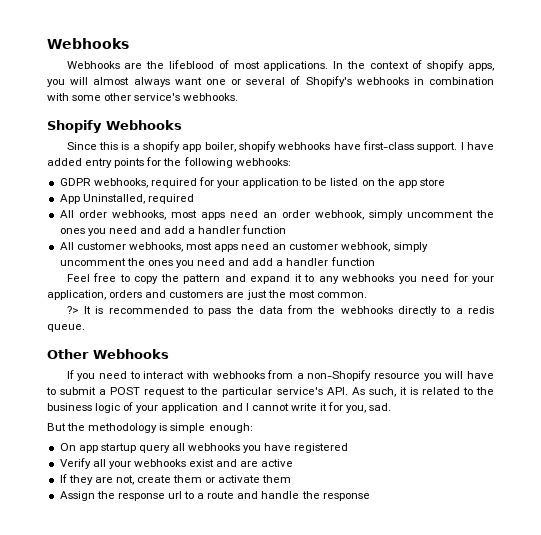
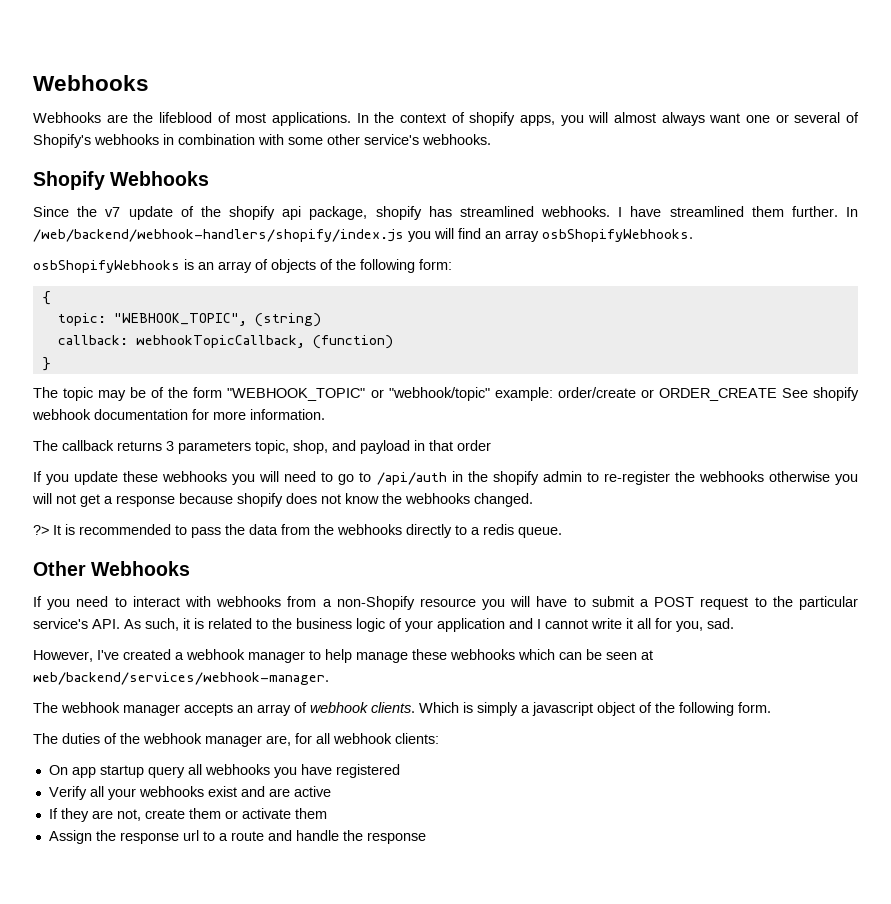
- Since this is a shopify app boiler, shopify webhooks have first-class support. I have added entry points for the following webhooks:
- GDPR webhooks, required for your application to be listed on the app store
- App Uninstalled, required
- All order webhooks, most apps need an order webhook, simply uncomment the ones you need and add a handler function
- All customer webhooks, most apps need an customer webhook, simply uncomment the ones you need and add a handler function
- Feel free to copy the pattern and expand it to any webhooks you need for your application, orders and customers are just the most common.
+ Since the v7 update of the shopify api package, shopify has streamlined webhooks. I have streamlined them further. In /web/backend/webhook-handlers/shopify/index.js you will find an array osbShopifyWebhooks.
+ osbShopifyWebhooks is an array of objects of the following form:
+ {
+ topic: "WEBHOOK_TOPIC", (string)
+ callback: webhookTopicCallback, (function)
+ }
+ The topic may be of the form "WEBHOOK_TOPIC" or "webhook/topic" example: order/create or ORDER_CREATE See shopify webhook documentation for more information.
+ The callback returns 3 parameters topic, shop, and payload in that order
+ If you update these webhooks you will need to go to /api/auth in the shopify admin to re-register the webhooks otherwise you will not get a response because shopify does not know the webhooks changed.
- If you need to interact with webhooks from a non-Shopify resource you will have to submit a POST request to the particular service's API. As such, it is related to the business logic of your application and I cannot write it for you, sad.
+ If you need to interact with webhooks from a non-Shopify resource you will have to submit a POST request to the particular service's API. As such, it is related to the business logic of your application and I cannot write it all for you, sad.
- But the methodology is simple enough:
+ However, I've created a webhook manager to help manage these webhooks which can be seen at web/backend/services/webhook-manager.
+ The webhook manager accepts an array of webhook clients. Which is simply a javascript object of the following form.
+ The duties of the webhook manager are, for all webhook clients:

